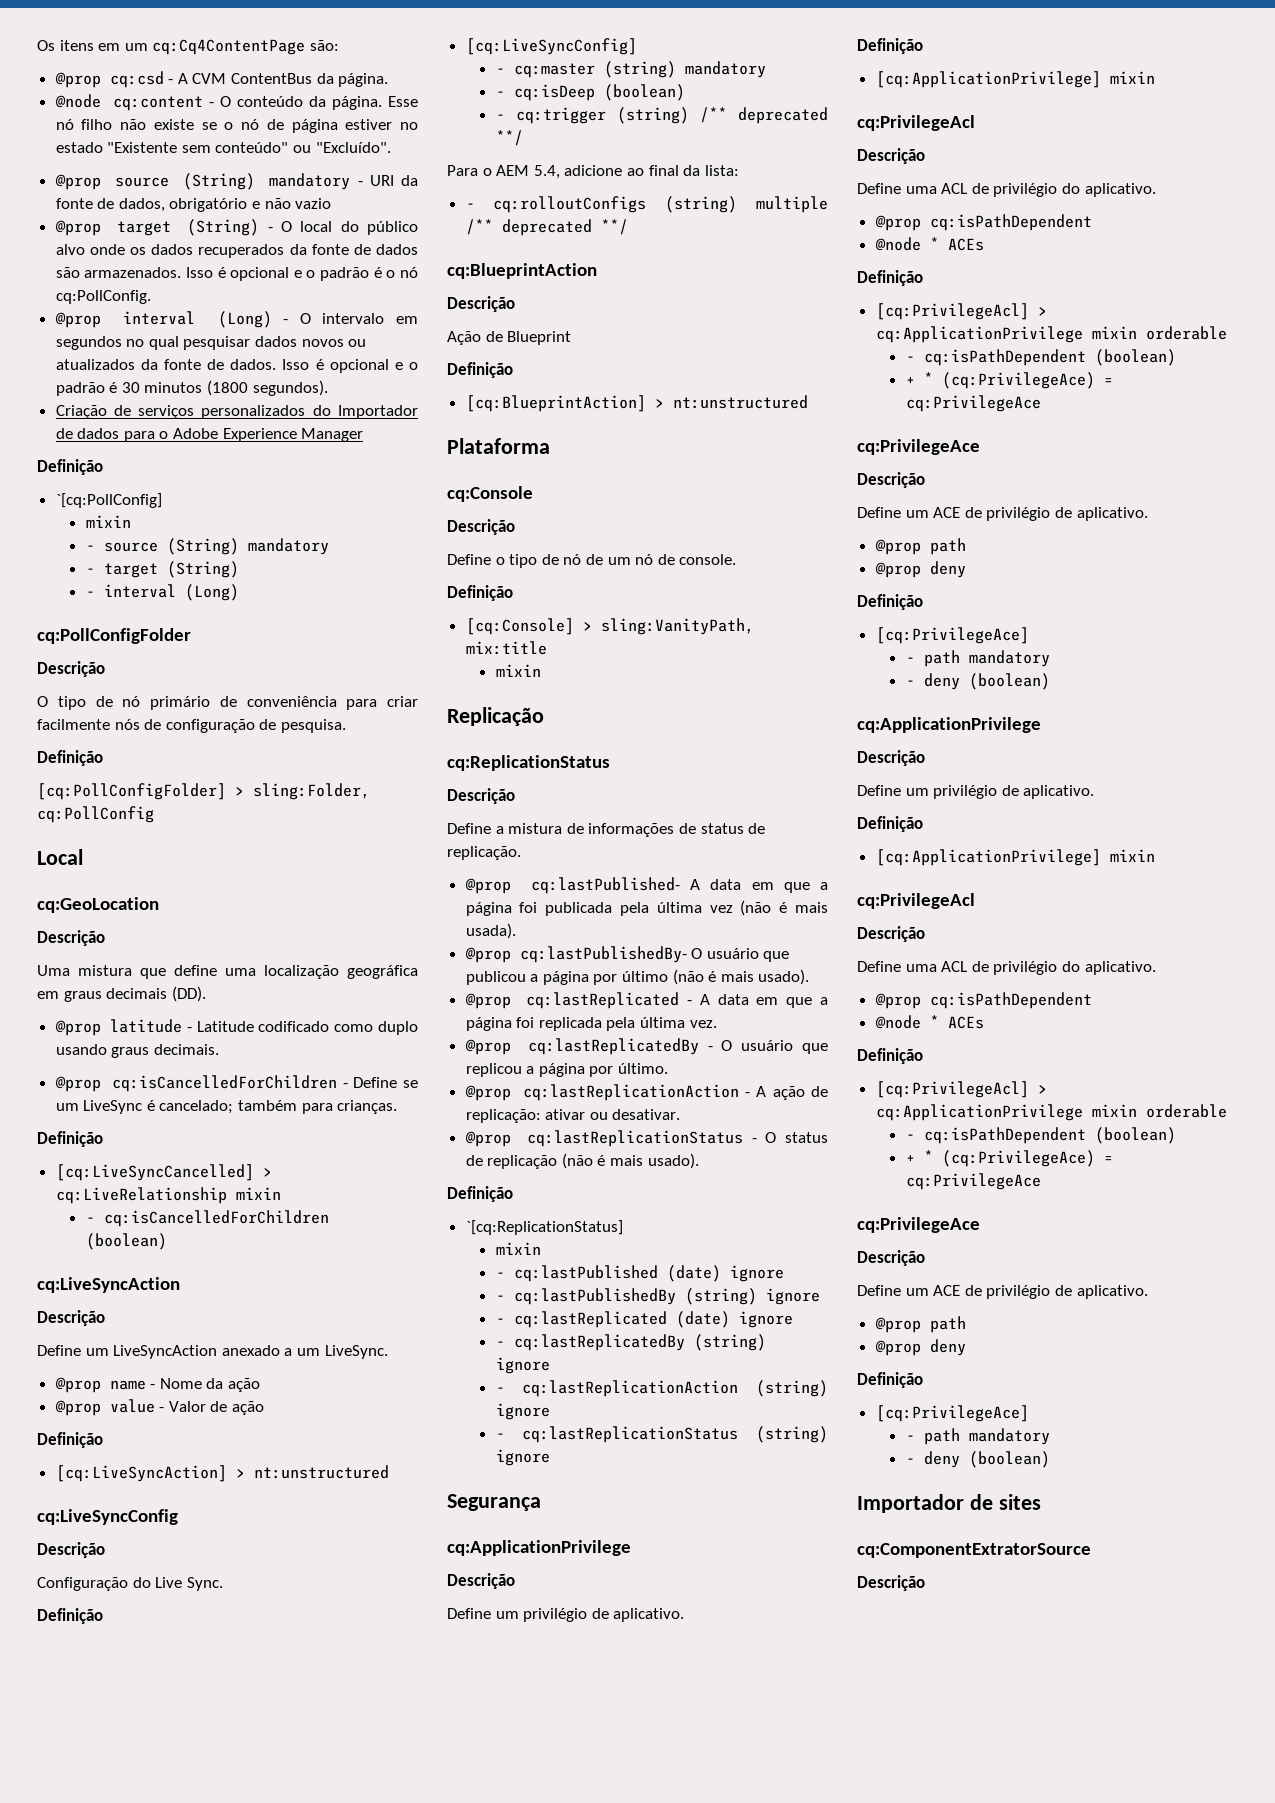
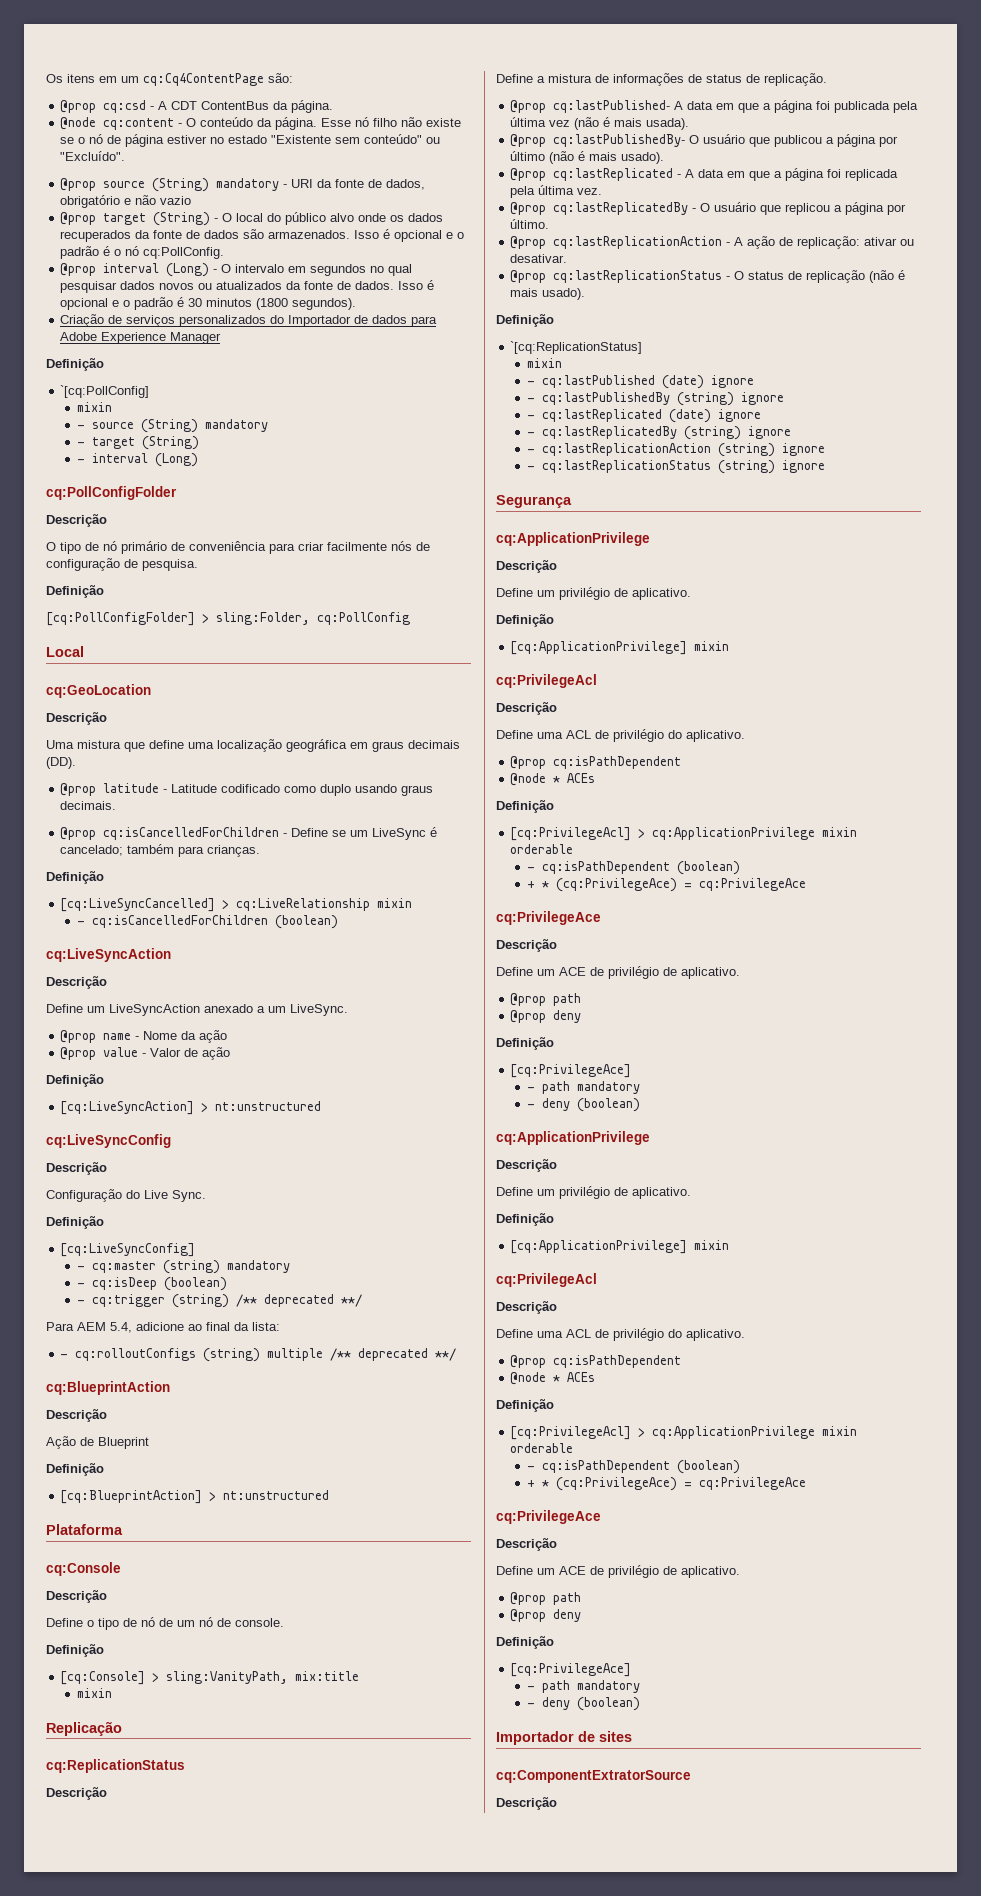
- @prop cq:csd - A CVM ContentBus da página.
+ @prop cq:csd - A CDT ContentBus da página.
- Criação de serviços personalizados do Importador de dados para o Adobe Experience Manager
+ Criação de serviços personalizados do Importador de dados para Adobe Experience Manager
- Para o AEM 5.4, adicione ao final da lista:
+ Para AEM 5.4, adicione ao final da lista:

